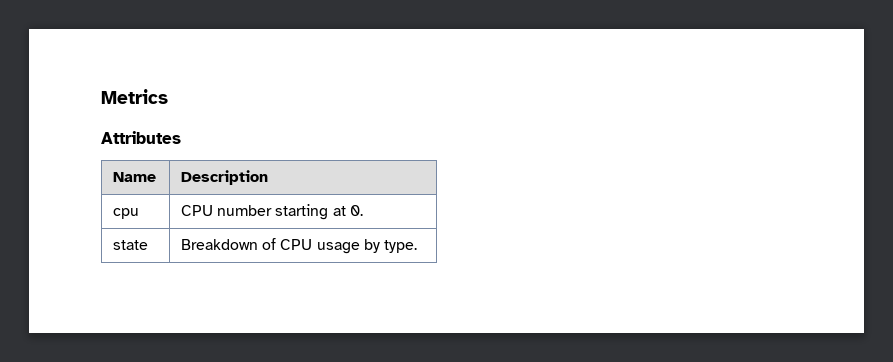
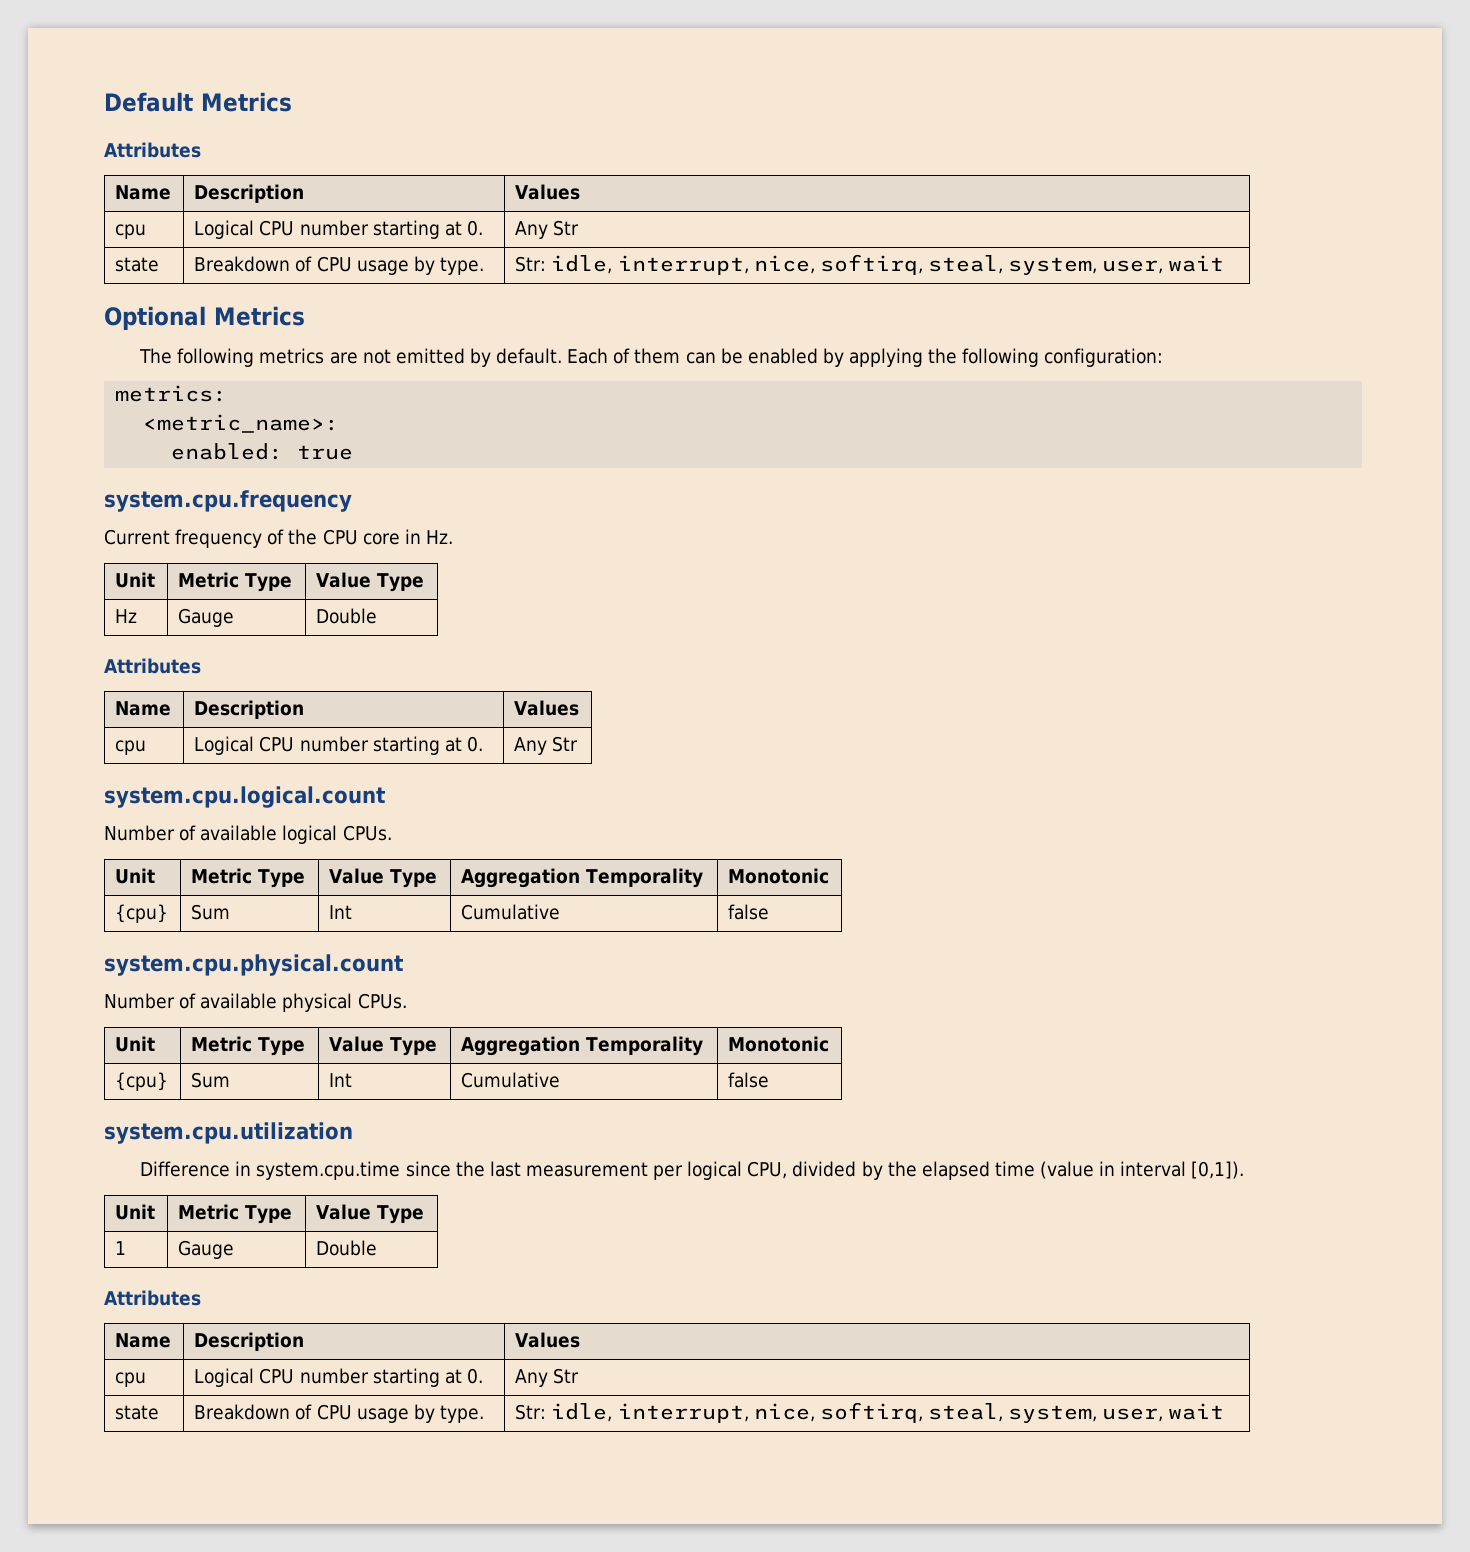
- Metrics
+ Default Metrics
  Attributes
- Name | Description
- cpu | CPU number starting at 0.
- state | Breakdown of CPU usage by type.
+ Name | Description | Values
+ cpu | Logical CPU number starting at 0. | Any Str
+ state | Breakdown of CPU usage by type. | Str: idle, interrupt, nice, softirq, steal, system, user, wait
+ Optional Metrics
+ The following metrics are not emitted by default. Each of them can be enabled by applying the following configuration:
+ metrics:
+ <metric_name>:
+ enabled: true
+ system.cpu.frequency
+ Current frequency of the CPU core in Hz.
+ Unit | Metric Type | Value Type
+ Hz | Gauge | Double
+ Attributes
+ Name | Description | Values
+ cpu | Logical CPU number starting at 0. | Any Str
+ system.cpu.logical.count
+ Number of available logical CPUs.
+ Unit | Metric Type | Value Type | Aggregation Temporality | Monotonic
+ {cpu} | Sum | Int | Cumulative | false
+ system.cpu.physical.count
+ Number of available physical CPUs.
+ Unit | Metric Type | Value Type | Aggregation Temporality | Monotonic
+ {cpu} | Sum | Int | Cumulative | false
+ system.cpu.utilization
+ Difference in system.cpu.time since the last measurement per logical CPU, divided by the elapsed time (value in interval [0,1]).
+ Unit | Metric Type | Value Type
+ 1 | Gauge | Double
+ Attributes
+ Name | Description | Values
+ cpu | Logical CPU number starting at 0. | Any Str
+ state | Breakdown of CPU usage by type. | Str: idle, interrupt, nice, softirq, steal, system, user, wait

